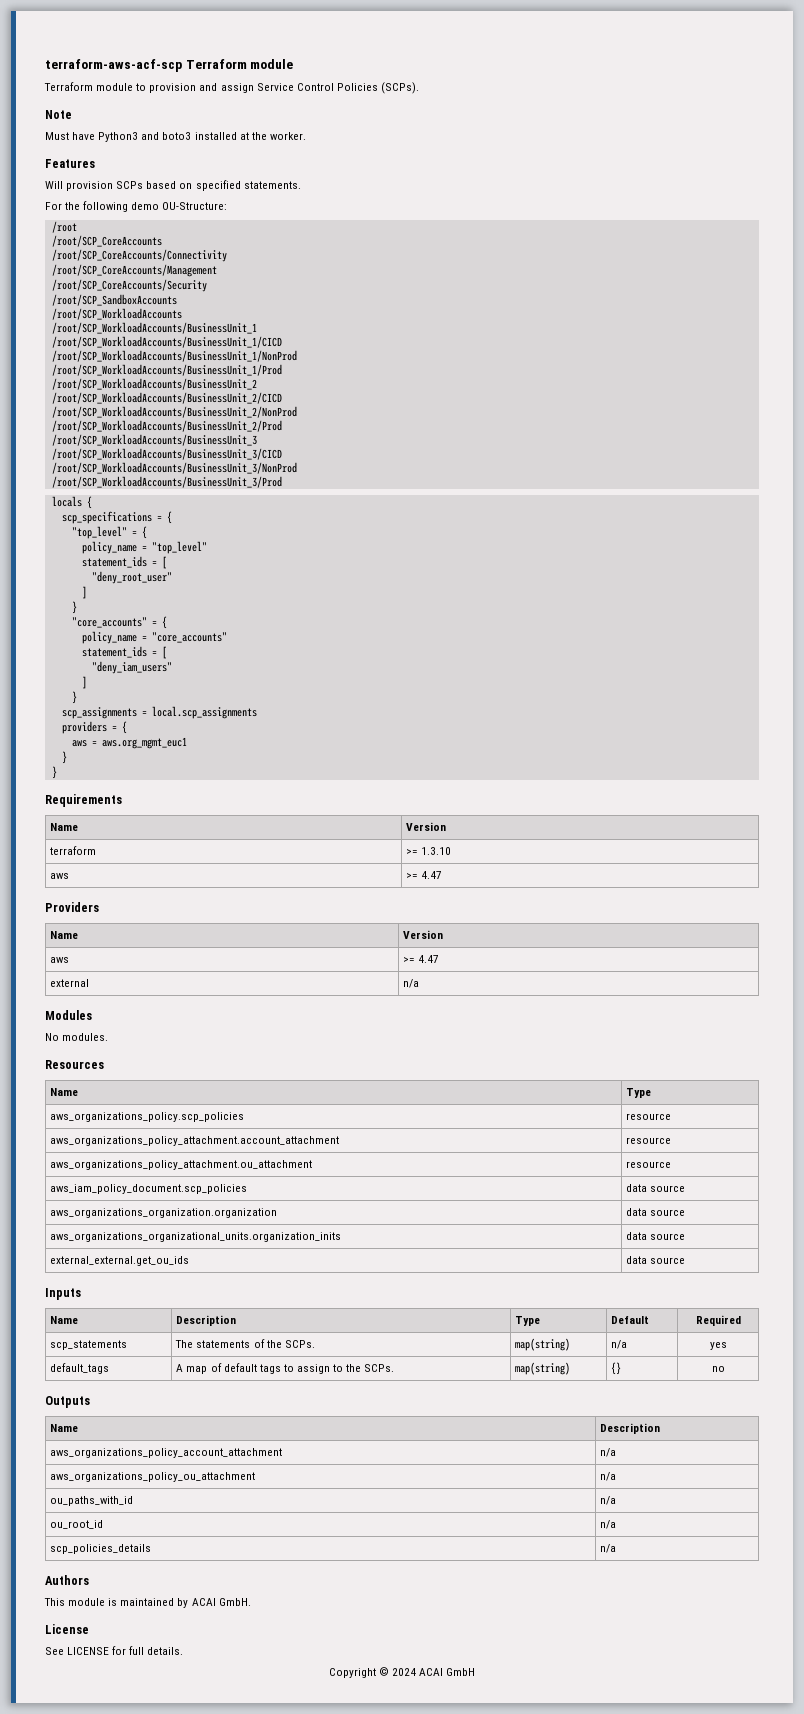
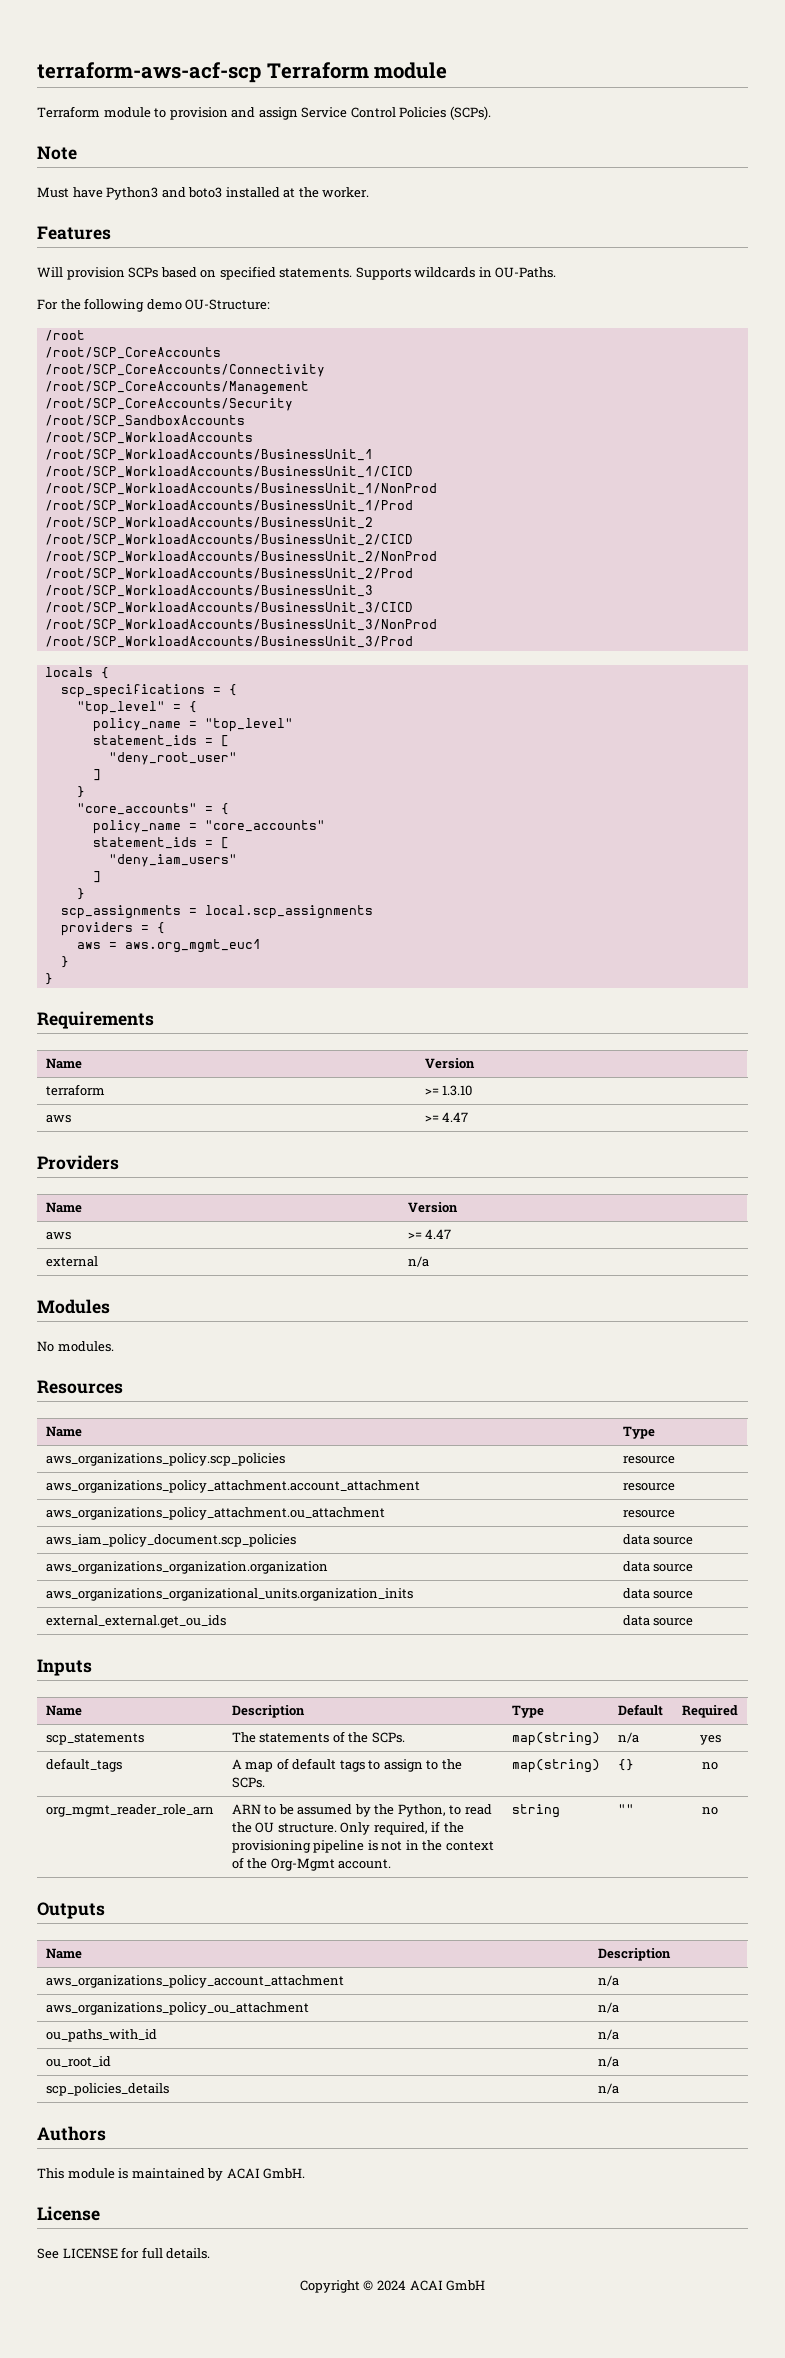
+ Supports wildcards in OU-Paths.
+ org_mgmt_reader_role_arn | ARN to be assumed by the Python, to read the OU structure. Only required, if the provisioning pipeline is not in the context of the Org-Mgmt account. | string | "" | no

